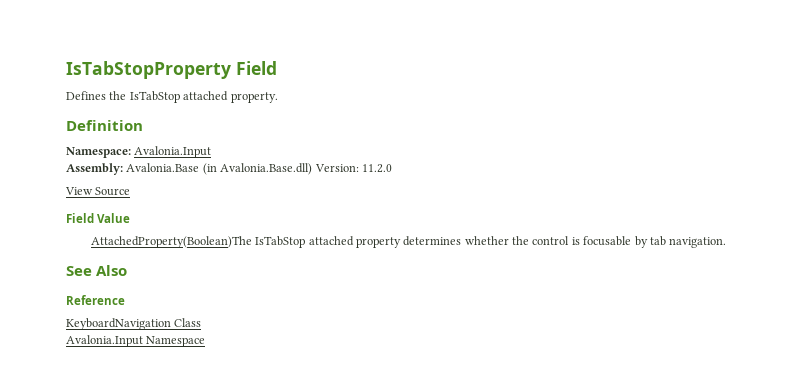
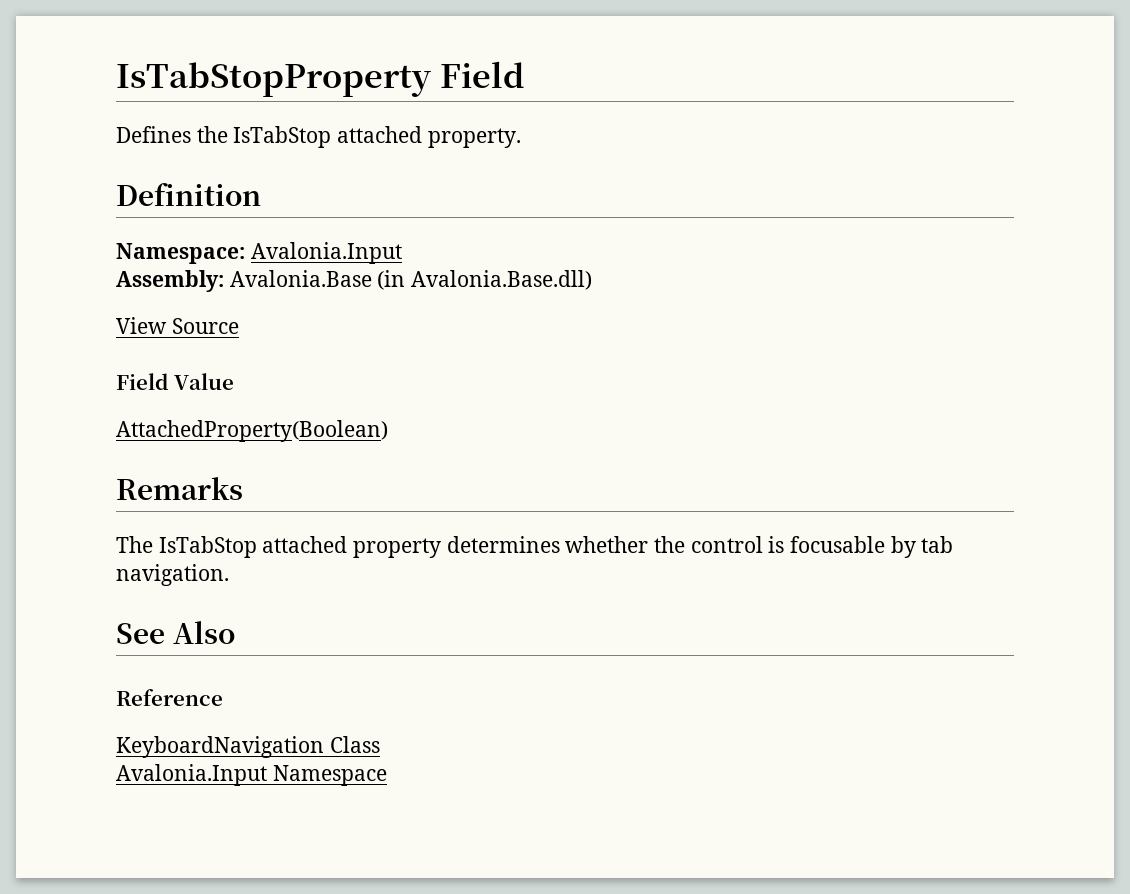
- Assembly: Avalonia.Base (in Avalonia.Base.dll) Version: 11.2.0
+ Assembly: Avalonia.Base (in Avalonia.Base.dll)
- AttachedProperty(Boolean)The IsTabStop attached property determines whether the control is focusable by tab navigation.
+ AttachedProperty(Boolean)
+ Remarks
+ The IsTabStop attached property determines whether the control is focusable by tab navigation.

